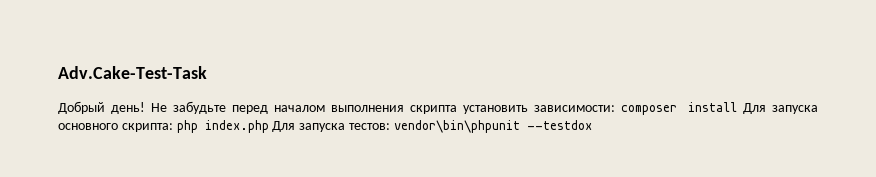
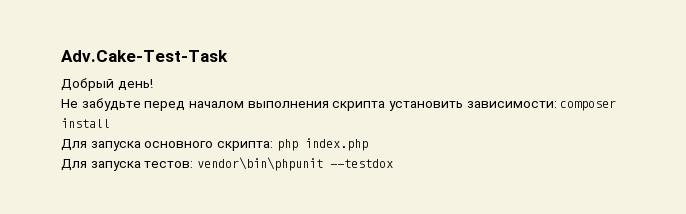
- Добрый день! Не забудьте перед началом выполнения скрипта установить зависимости: composer install Для запуска основного скрипта: php index.php Для запуска тестов: vendor\bin\phpunit --testdox
+ Добрый день!
+ Не забудьте перед началом выполнения скрипта установить зависимости: composer install
+ Для запуска основного скрипта: php index.php
+ Для запуска тестов: vendor\bin\phpunit --testdox

